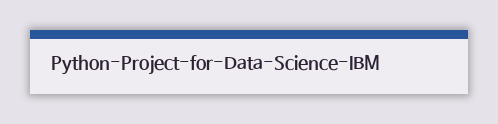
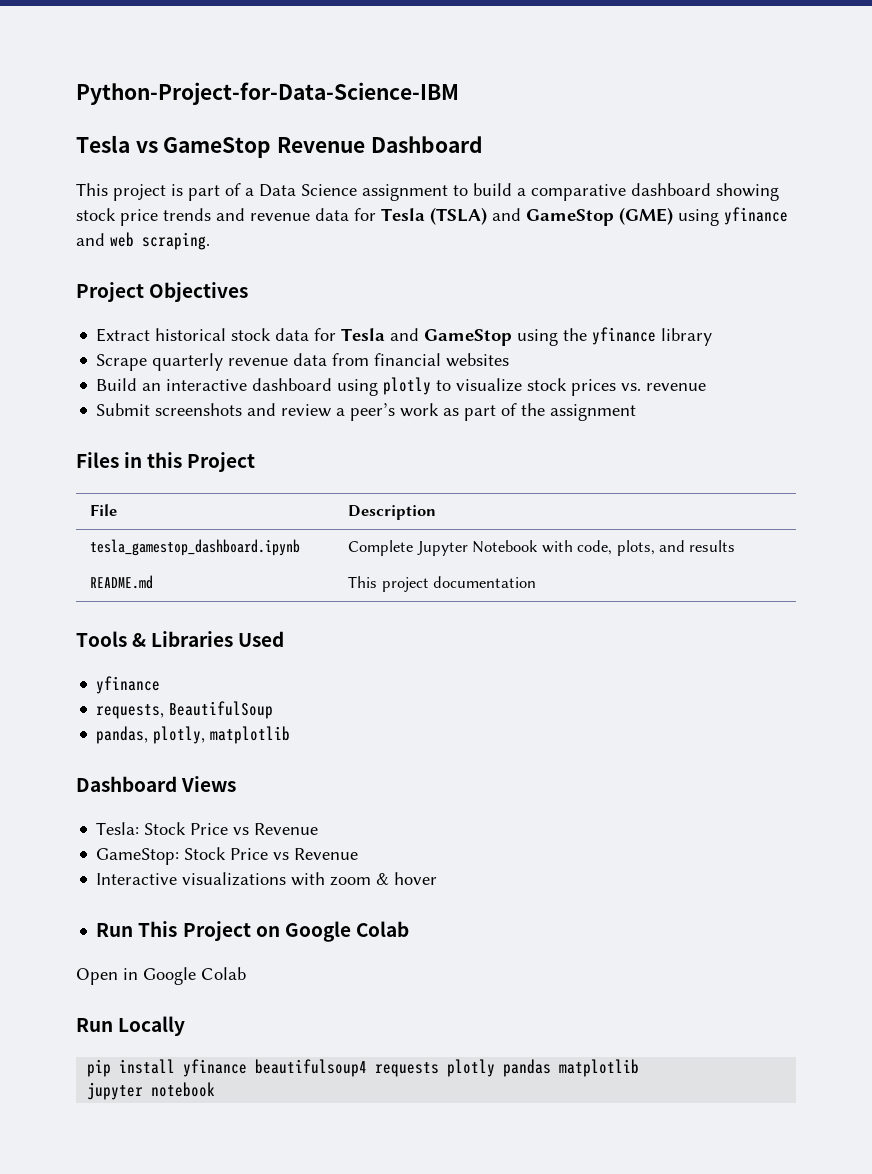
+ Tesla vs GameStop Revenue Dashboard
+ This project is part of a Data Science assignment to build a comparative dashboard showing stock price trends and revenue data for Tesla (TSLA) and GameStop (GME) using yfinance and web scraping.
+ Project Objectives
+ Extract historical stock data for Tesla and GameStop using the yfinance library
+ Scrape quarterly revenue data from financial websites
+ Build an interactive dashboard using plotly to visualize stock prices vs. revenue
+ Submit screenshots and review a peer’s work as part of the assignment
+ Files in this Project
+ File | Description
+ tesla_gamestop_dashboard.ipynb | Complete Jupyter Notebook with code, plots, and results
+ README.md | This project documentation
+ Tools & Libraries Used
+ yfinance
+ requests, BeautifulSoup
+ pandas, plotly, matplotlib
+ Dashboard Views
+ Tesla: Stock Price vs Revenue
+ GameStop: Stock Price vs Revenue
+ Interactive visualizations with zoom & hover
+ Run This Project on Google Colab
+ Open in Google Colab
+ Run Locally
+ pip install yfinance beautifulsoup4 requests plotly pandas matplotlib
+ jupyter notebook

